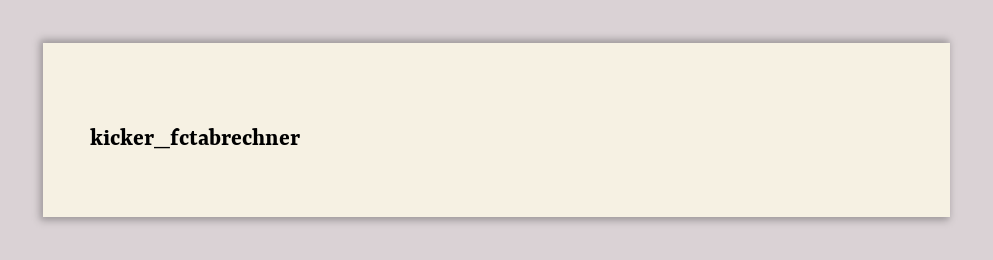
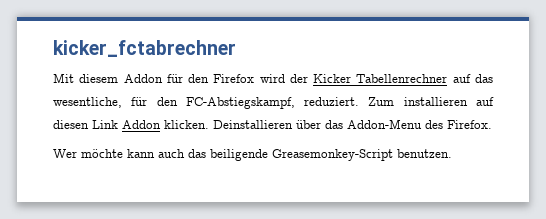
+ Mit diesem Addon für den Firefox wird der Kicker Tabellenrechner auf das wesentliche, für den FC-Abstiegskampf, reduziert. Zum installieren auf diesen Link Addon klicken. Deinstallieren über das Addon-Menu des Firefox.
+ Wer möchte kann auch das beiligende Greasemonkey-Script benutzen.

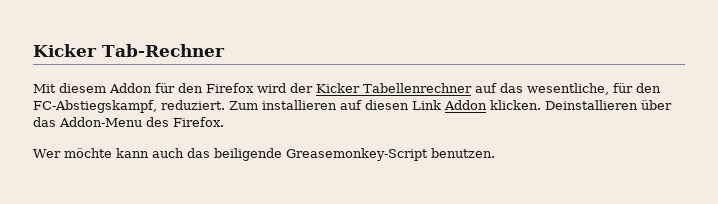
- kicker_fctabrechner
+ Kicker Tab-Rechner

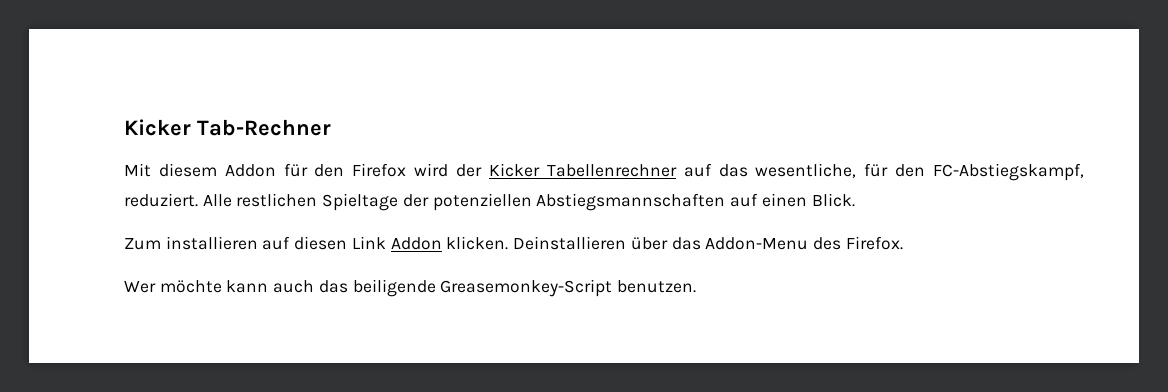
- Mit diesem Addon für den Firefox wird der Kicker Tabellenrechner auf das wesentliche, für den FC-Abstiegskampf, reduziert. Zum installieren auf diesen Link Addon klicken.
+ Mit diesem Addon für den Firefox wird der Kicker Tabellenrechner auf das wesentliche, für den FC-Abstiegskampf, reduziert. Alle restlichen Spieltage der potenziellen Abstiegsmannschaften auf einen Blick.
+ Zum installieren auf diesen Link Addon klicken.

